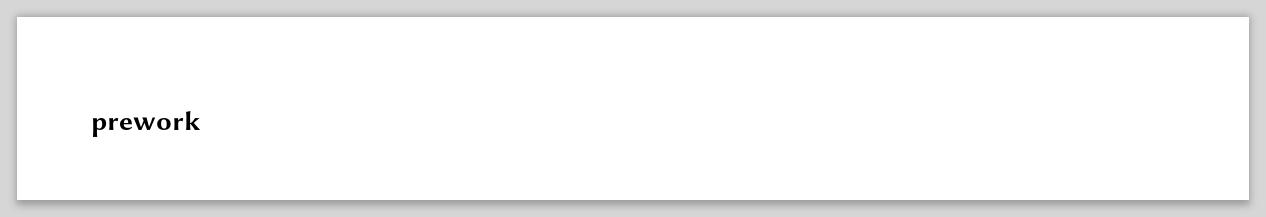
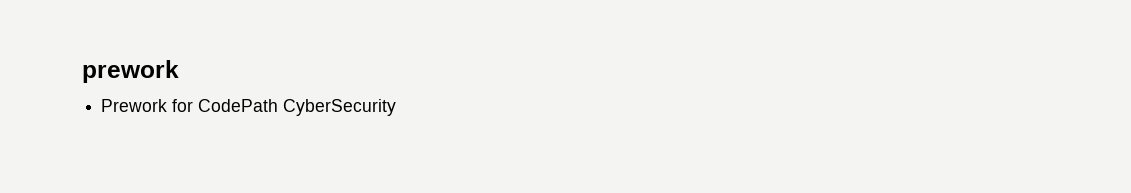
+ Prework for CodePath CyberSecurity

